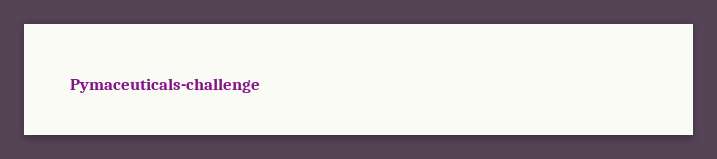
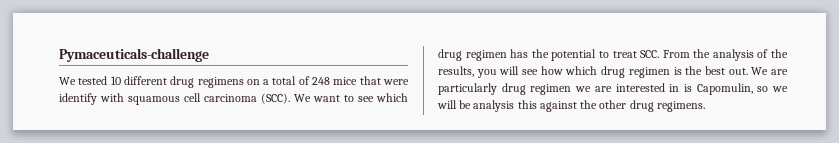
+ We tested 10 different drug regimens on a total of 248 mice that were identify with squamous cell carcinoma (SCC). We want to see which drug regimen has the potential to treat SCC. From the analysis of the results, you will see how which drug regimen is the best out. We are particularly drug regimen we are interested in is Capomulin, so we will be analysis this against the other drug regimens.

